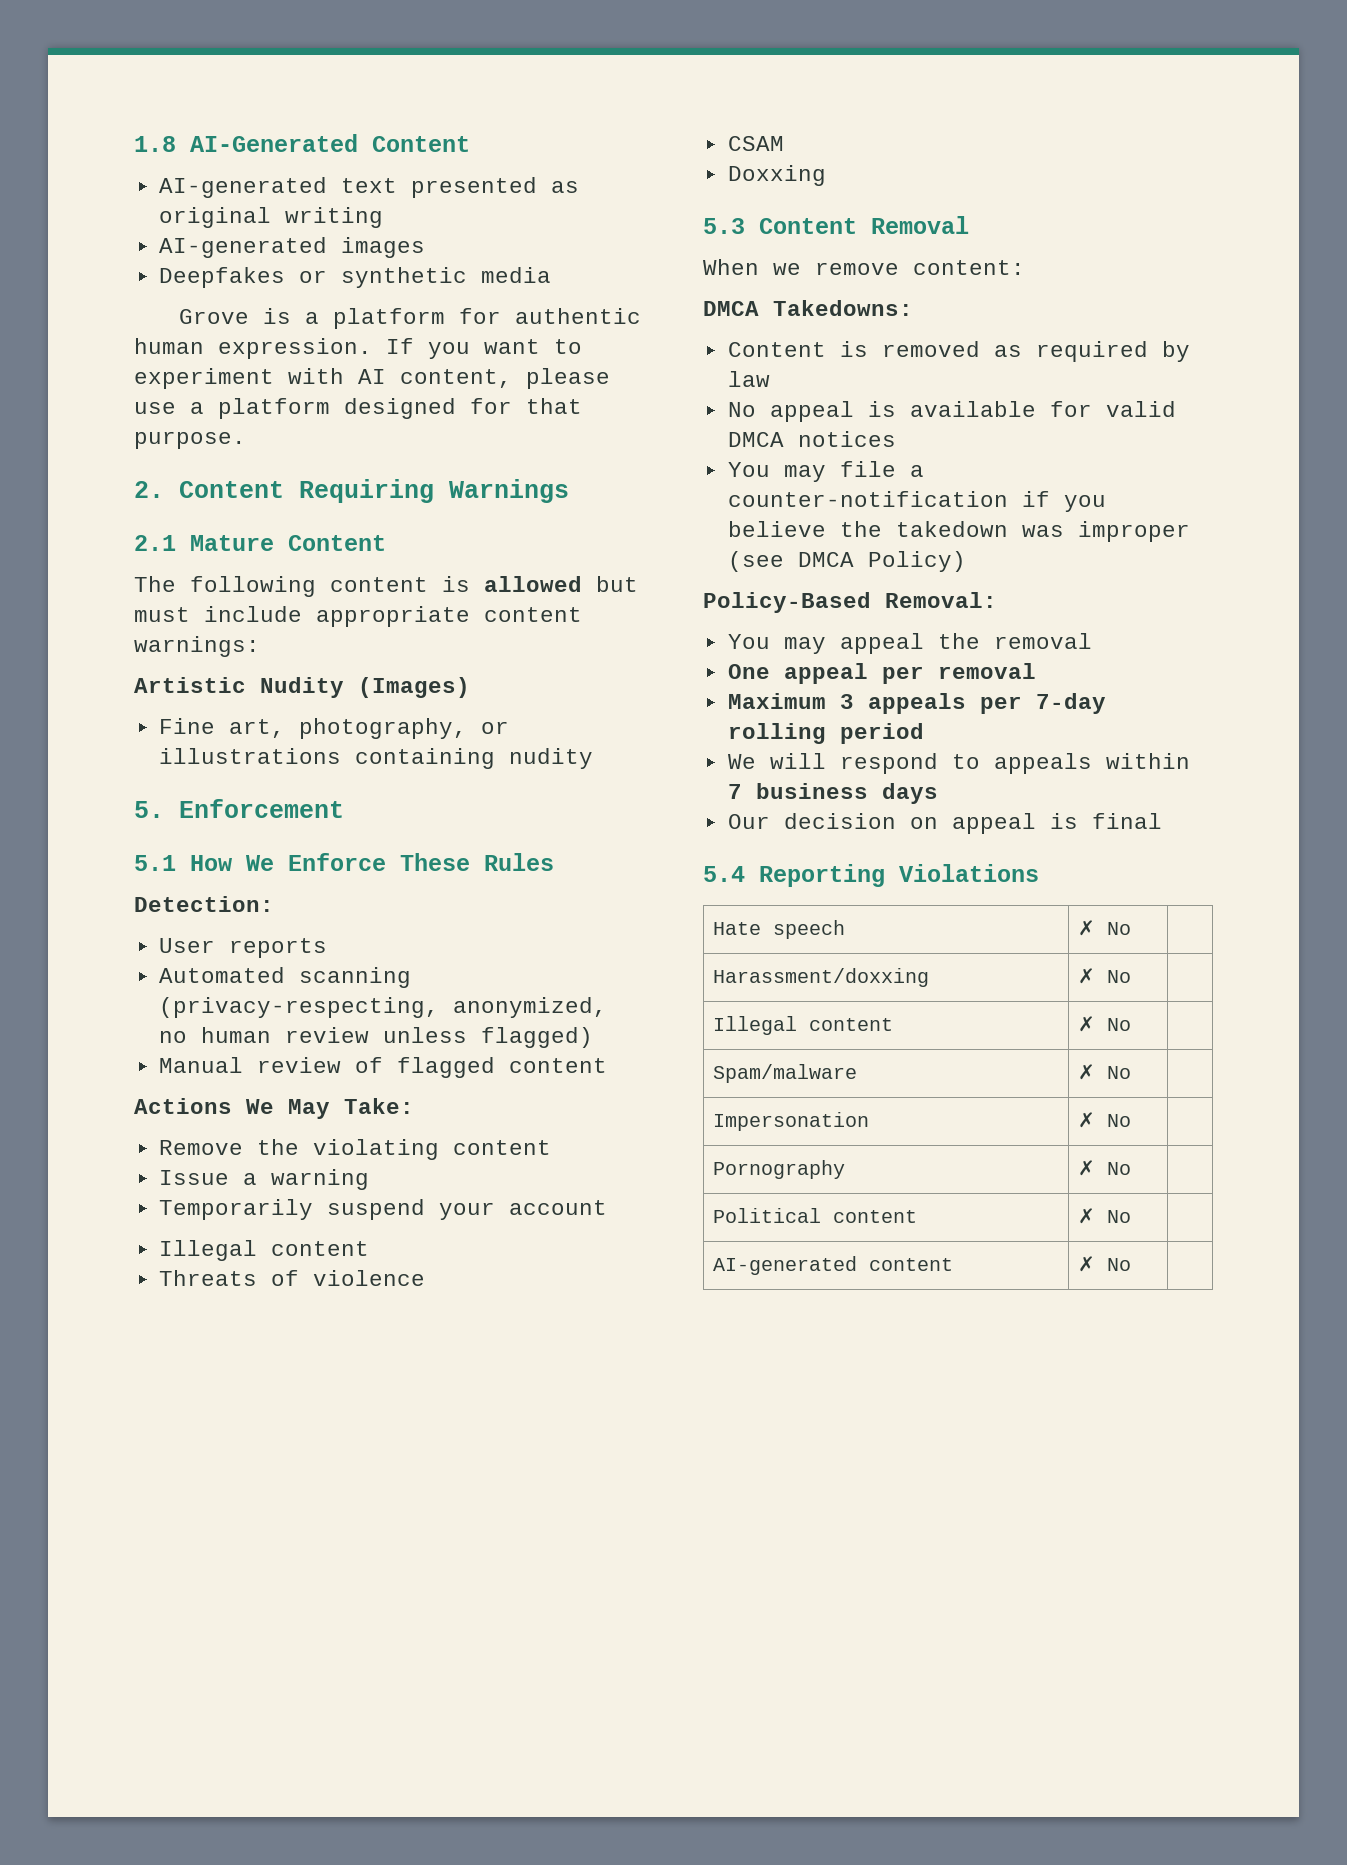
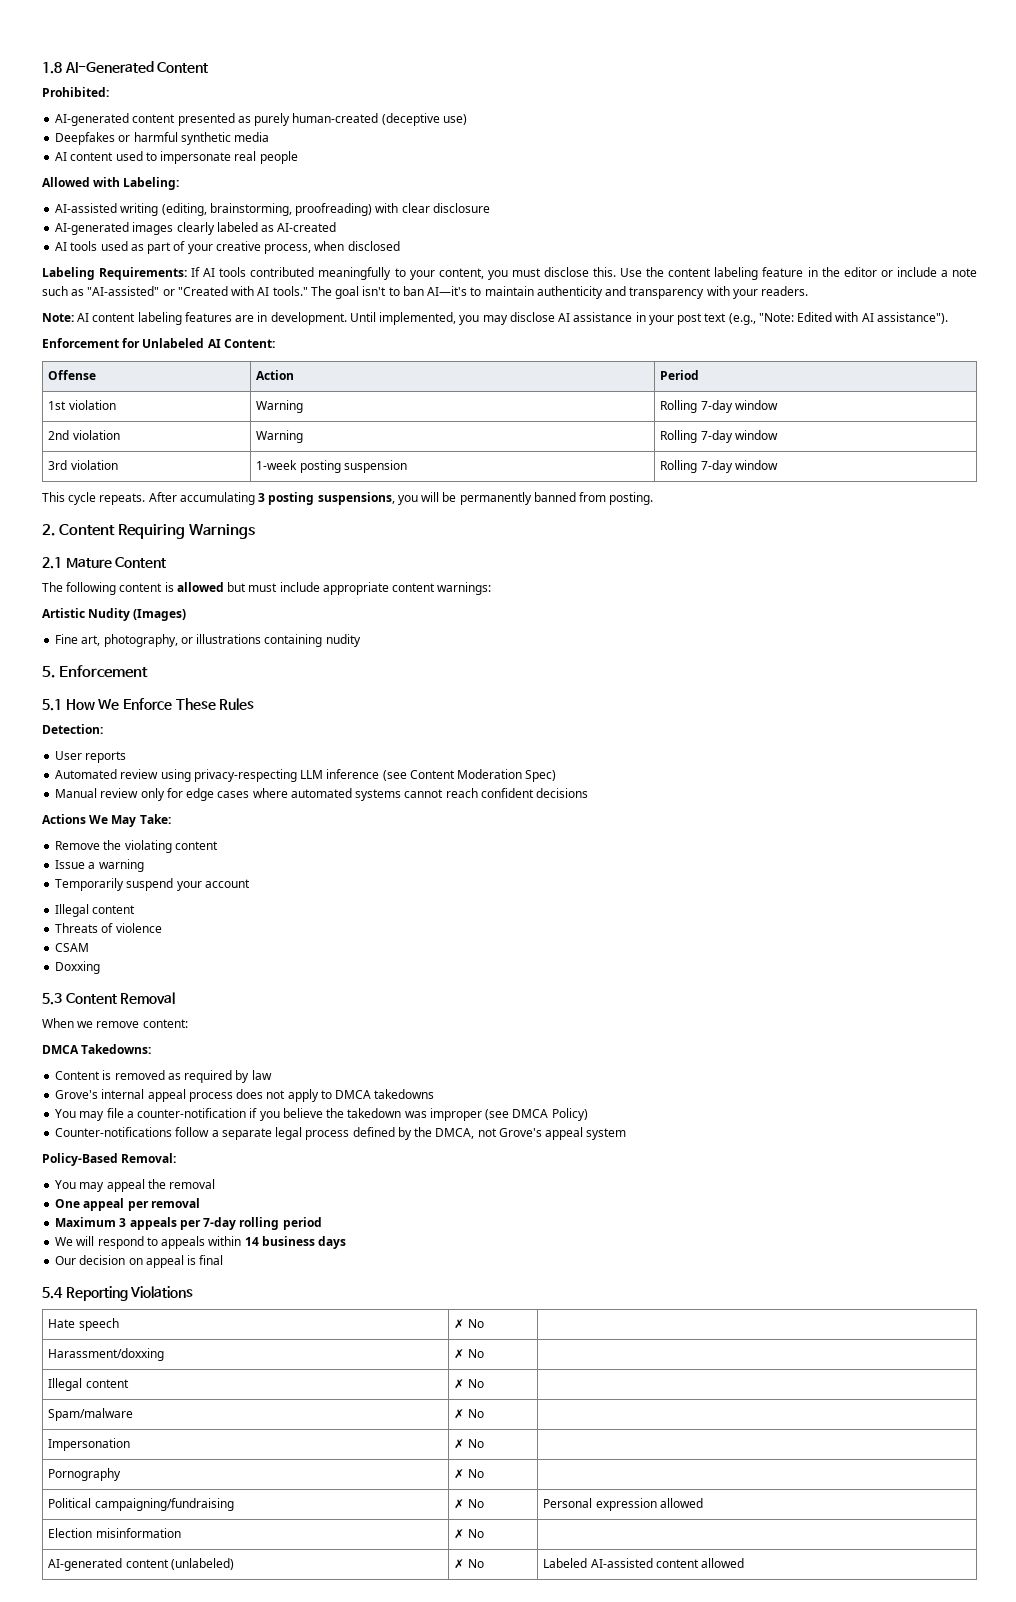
- AI-generated text presented as original writing
- AI-generated images
- Deepfakes or synthetic media
- Grove is a platform for authentic human expression. If you want to experiment with AI content, please use a platform designed for that purpose.
+ Prohibited:
+ AI-generated content presented as purely human-created (deceptive use)
+ Deepfakes or harmful synthetic media
+ AI content used to impersonate real people
+ Allowed with Labeling:
+ AI-assisted writing (editing, brainstorming, proofreading) with clear disclosure
+ AI-generated images clearly labeled as AI-created
+ AI tools used as part of your creative process, when disclosed
+ Labeling Requirements: If AI tools contributed meaningfully to your content, you must disclose this. Use the content labeling feature in the editor or include a note such as "AI-assisted" or "Created with AI tools." The goal isn't to ban AI—it's to maintain authenticity and transparency with your readers.
+ Note: AI content labeling features are in development. Until implemented, you may disclose AI assistance in your post text (e.g., "Note: Edited with AI assistance").
+ Enforcement for Unlabeled AI Content:
+ Offense | Action | Period
+ 1st violation | Warning | Rolling 7-day window
+ 2nd violation | Warning | Rolling 7-day window
+ 3rd violation | 1-week posting suspension | Rolling 7-day window
+ This cycle repeats. After accumulating 3 posting suspensions, you will be permanently banned from posting.
- Automated scanning (privacy-respecting, anonymized, no human review unless flagged)
- Manual review of flagged content
+ Automated review using privacy-respecting LLM inference (see Content Moderation Spec)
+ Manual review only for edge cases where automated systems cannot reach confident decisions
- No appeal is available for valid DMCA notices
+ Grove's internal appeal process does not apply to DMCA takedowns
+ Counter-notifications follow a separate legal process defined by the DMCA, not Grove's appeal system
- We will respond to appeals within 7 business days
+ We will respond to appeals within 14 business days
- Political content | ✗ No |
+ Political campaigning/fundraising | ✗ No | Personal expression allowed
+ Election misinformation | ✗ No |
- AI-generated content | ✗ No |
+ AI-generated content (unlabeled) | ✗ No | Labeled AI-assisted content allowed

